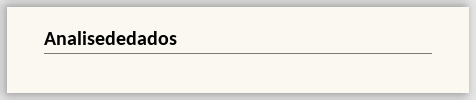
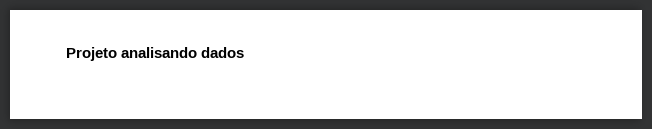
- Analisededados
+ Projeto analisando dados

